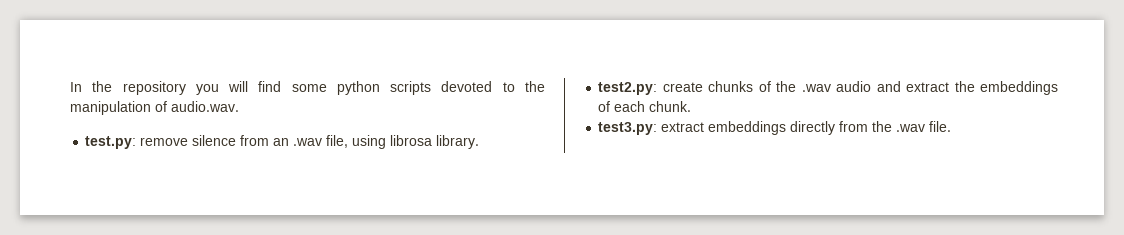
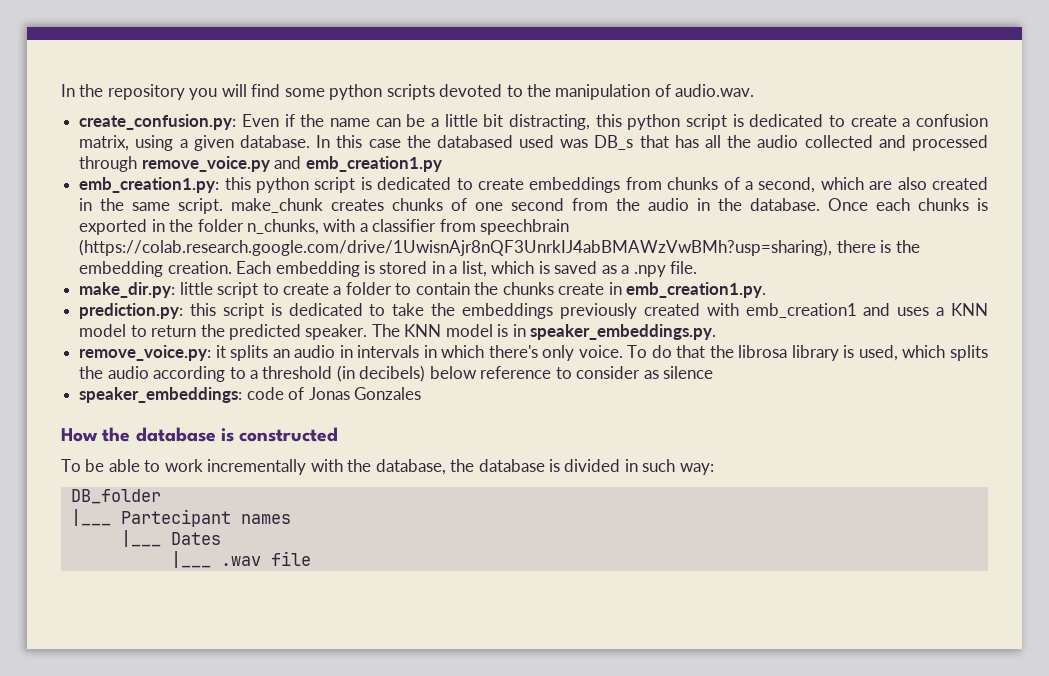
- test.py: remove silence from an .wav file, using librosa library.
- test2.py: create chunks of the .wav audio and extract the embeddings of each chunk.
- test3.py: extract embeddings directly from the .wav file.
+ create_confusion.py: Even if the name can be a little bit distracting, this python script is dedicated to create a confusion matrix, using a given database. In this case the databased used was DB_s that has all the audio collected and processed through remove_voice.py and emb_creation1.py
+ emb_creation1.py: this python script is dedicated to create embeddings from chunks of a second, which are also created in the same script. make_chunk creates chunks of one second from the audio in the database. Once each chunks is exported in the folder n_chunks, with a classifier from speechbrain (https://colab.research.google.com/drive/1UwisnAjr8nQF3UnrkIJ4abBMAWzVwBMh?usp=sharing), there is the embedding creation. Each embedding is stored in a list, which is saved as a .npy file.
+ make_dir.py: little script to create a folder to contain the chunks create in emb_creation1.py.
+ prediction.py: this script is dedicated to take the embeddings previously created with emb_creation1 and uses a KNN model to return the predicted speaker. The KNN model is in speaker_embeddings.py.
+ remove_voice.py: it splits an audio in intervals in which there's only voice. To do that the librosa library is used, which splits the audio according to a threshold (in decibels) below reference to consider as silence
+ speaker_embeddings: code of Jonas Gonzales
+ How the database is constructed
+ To be able to work incrementally with the database, the database is divided in such way:
+ DB_folder
+ |___ Partecipant names
+ |___ Dates
+ |___ .wav file

